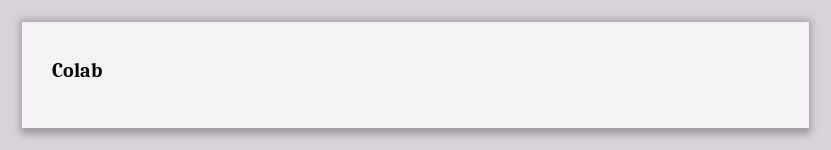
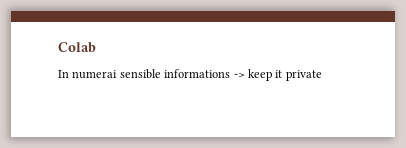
+ In numerai sensible informations -> keep it private

